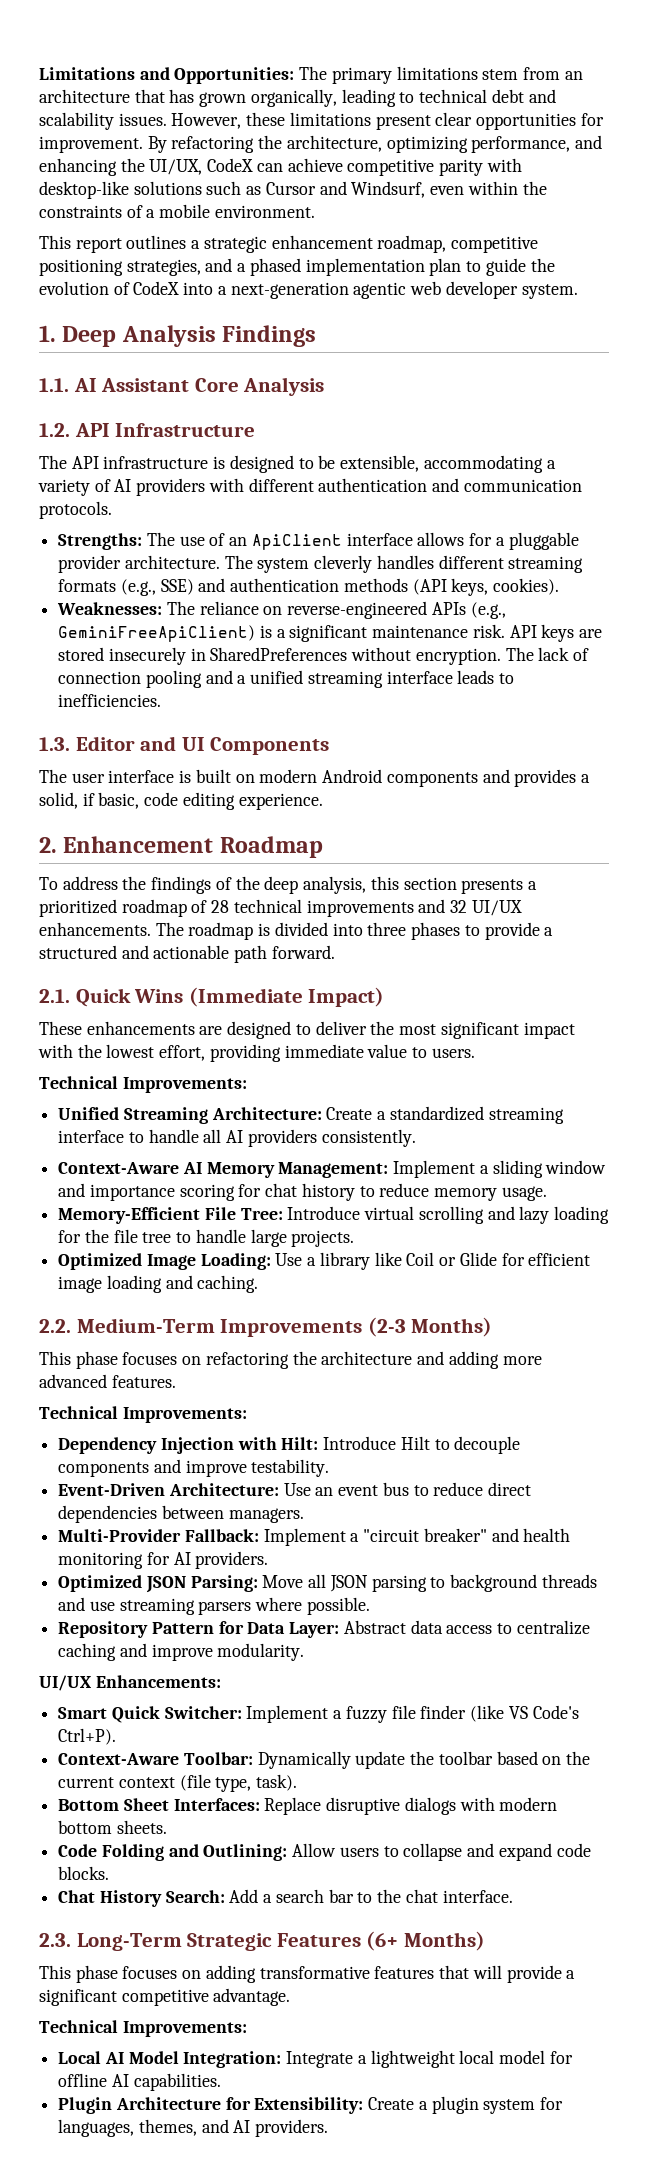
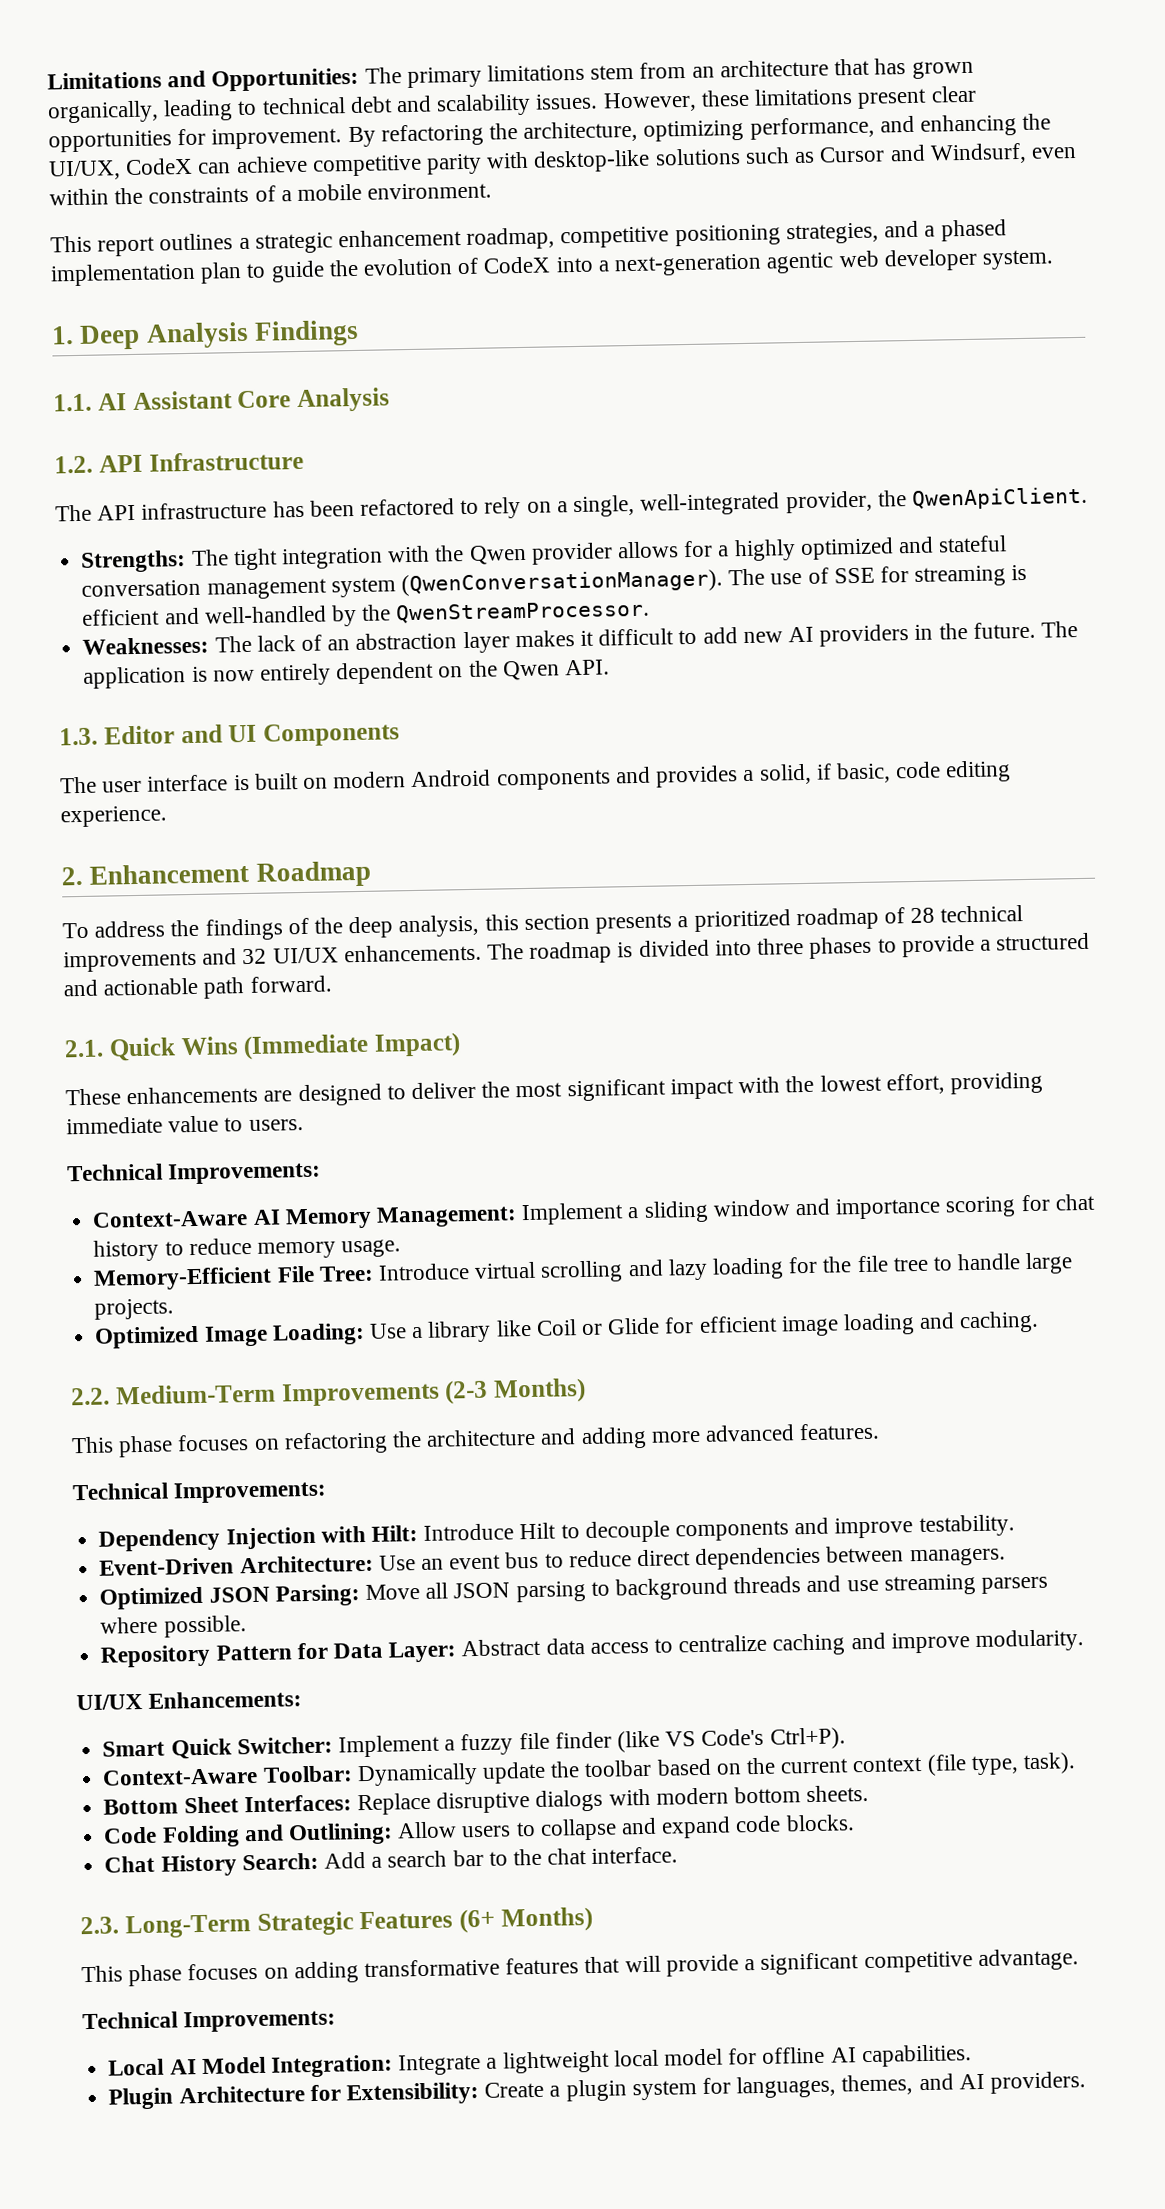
- The API infrastructure is designed to be extensible, accommodating a variety of AI providers with different authentication and communication protocols.
- Strengths: The use of an ApiClient interface allows for a pluggable provider architecture. The system cleverly handles different streaming formats (e.g., SSE) and authentication methods (API keys, cookies).
- Weaknesses: The reliance on reverse-engineered APIs (e.g., GeminiFreeApiClient) is a significant maintenance risk. API keys are stored insecurely in SharedPreferences without encryption. The lack of connection pooling and a unified streaming interface leads to inefficiencies.
+ The API infrastructure has been refactored to rely on a single, well-integrated provider, the QwenApiClient.
+ Strengths: The tight integration with the Qwen provider allows for a highly optimized and stateful conversation management system (QwenConversationManager). The use of SSE for streaming is efficient and well-handled by the QwenStreamProcessor.
+ Weaknesses: The lack of an abstraction layer makes it difficult to add new AI providers in the future. The application is now entirely dependent on the Qwen API.
- Unified Streaming Architecture: Create a standardized streaming interface to handle all AI providers consistently.
- Multi-Provider Fallback: Implement a "circuit breaker" and health monitoring for AI providers.

